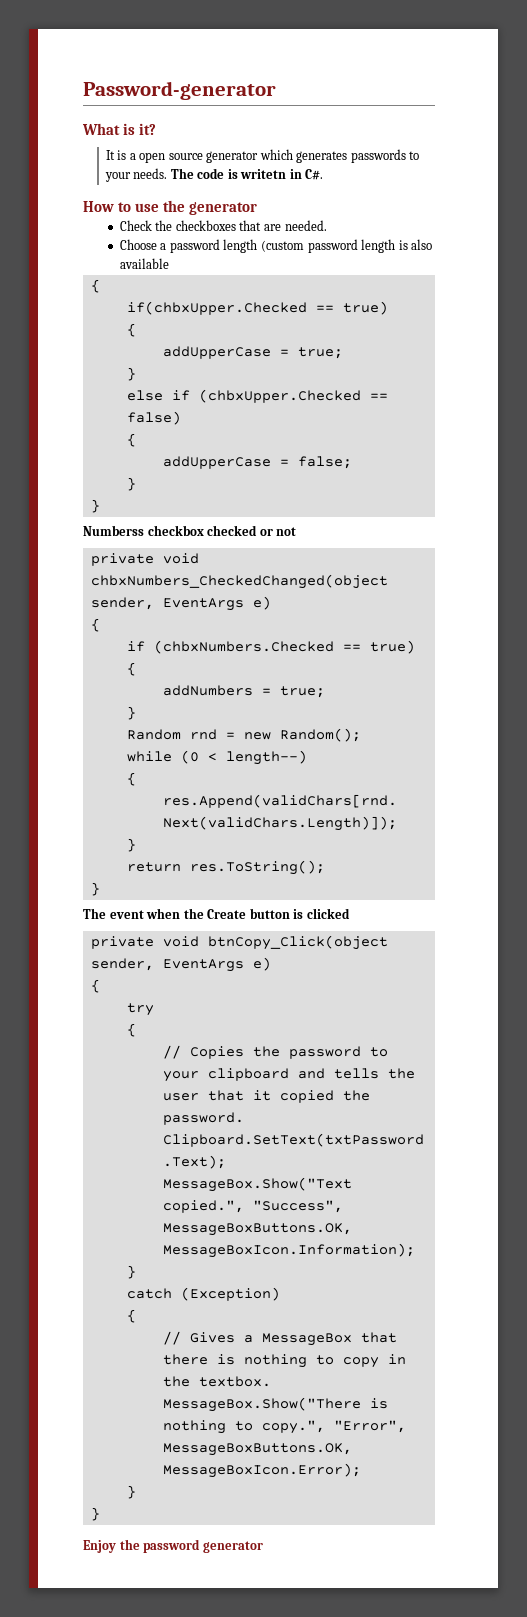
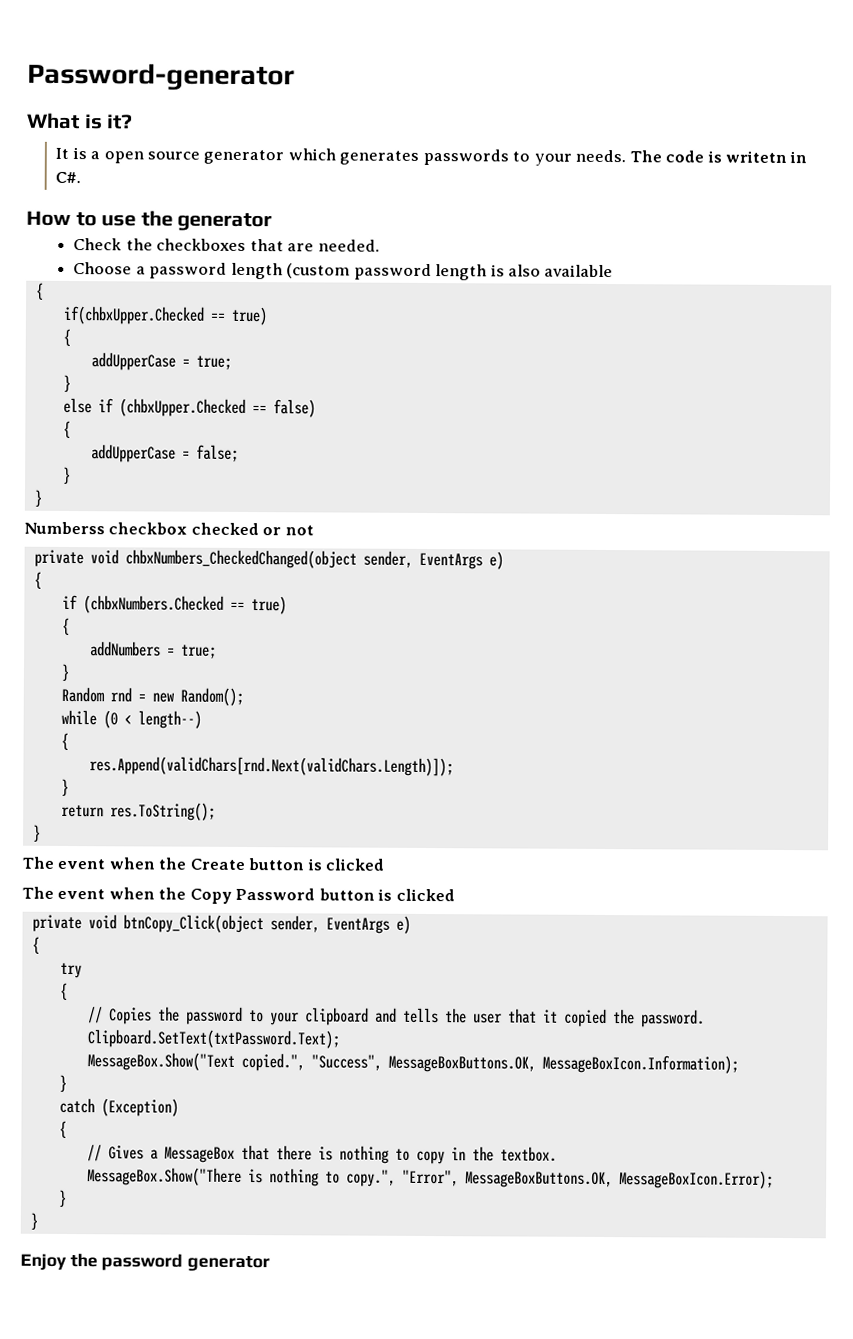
+ The event when the Copy Password button is clicked

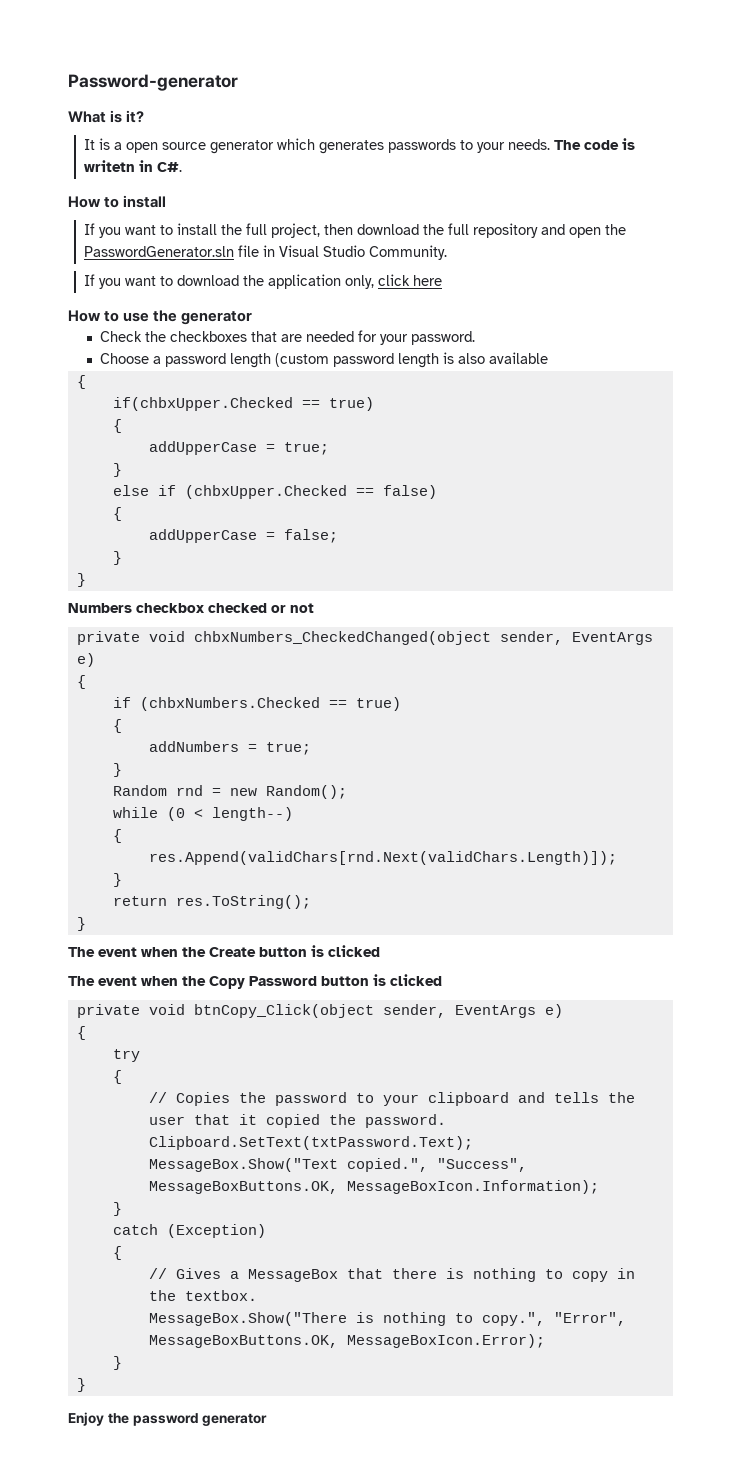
+ How to install
+ If you want to install the full project, then download the full repository and open the PasswordGenerator.sln file in Visual Studio Community.
+ If you want to download the application only, click here
- Check the checkboxes that are needed.
+ Check the checkboxes that are needed for your password.
- Numberss checkbox checked or not
+ Numbers checkbox checked or not

